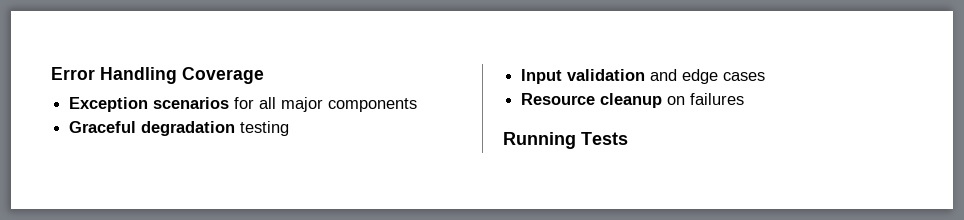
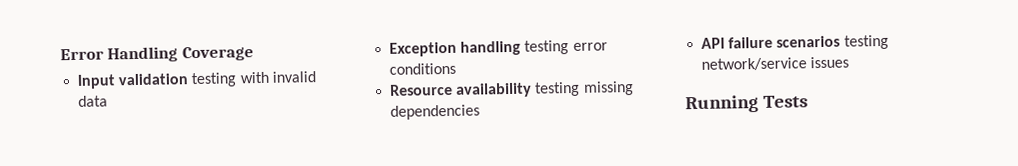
- Exception scenarios for all major components
- Graceful degradation testing
- Input validation and edge cases
- Resource cleanup on failures
+ Input validation testing with invalid data
+ Exception handling testing error conditions
+ Resource availability testing missing dependencies
+ API failure scenarios testing network/service issues

